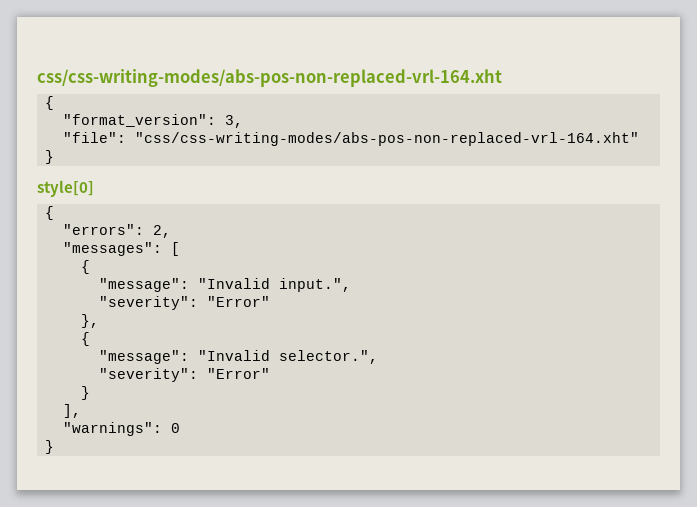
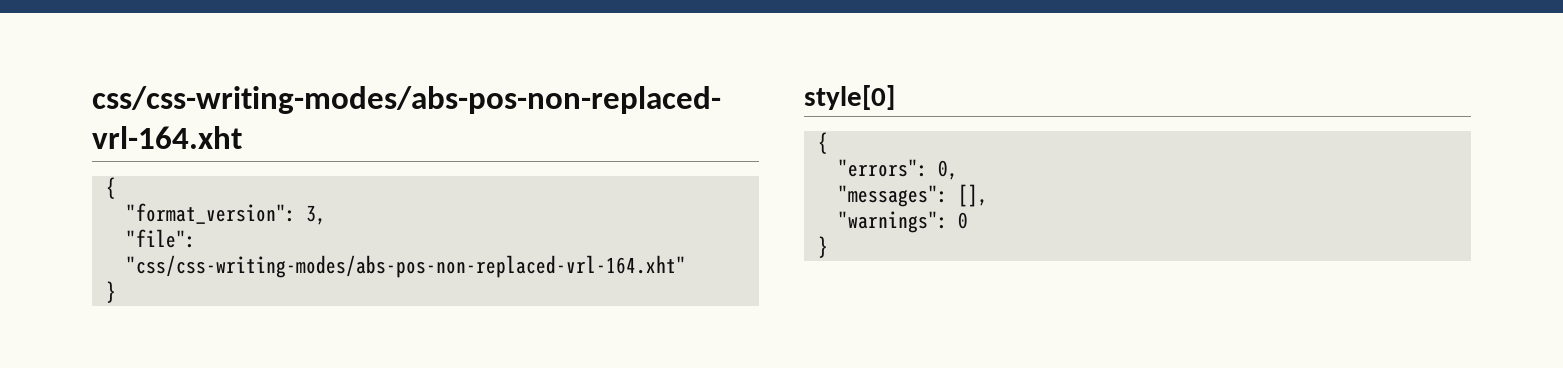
- "errors": 2,
+ "errors": 0,
- "messages": [
- {
- "message": "Invalid input.",
- "severity": "Error"
- },
- {
- "message": "Invalid selector.",
- "severity": "Error"
- }
- ],
+ "messages": [],

